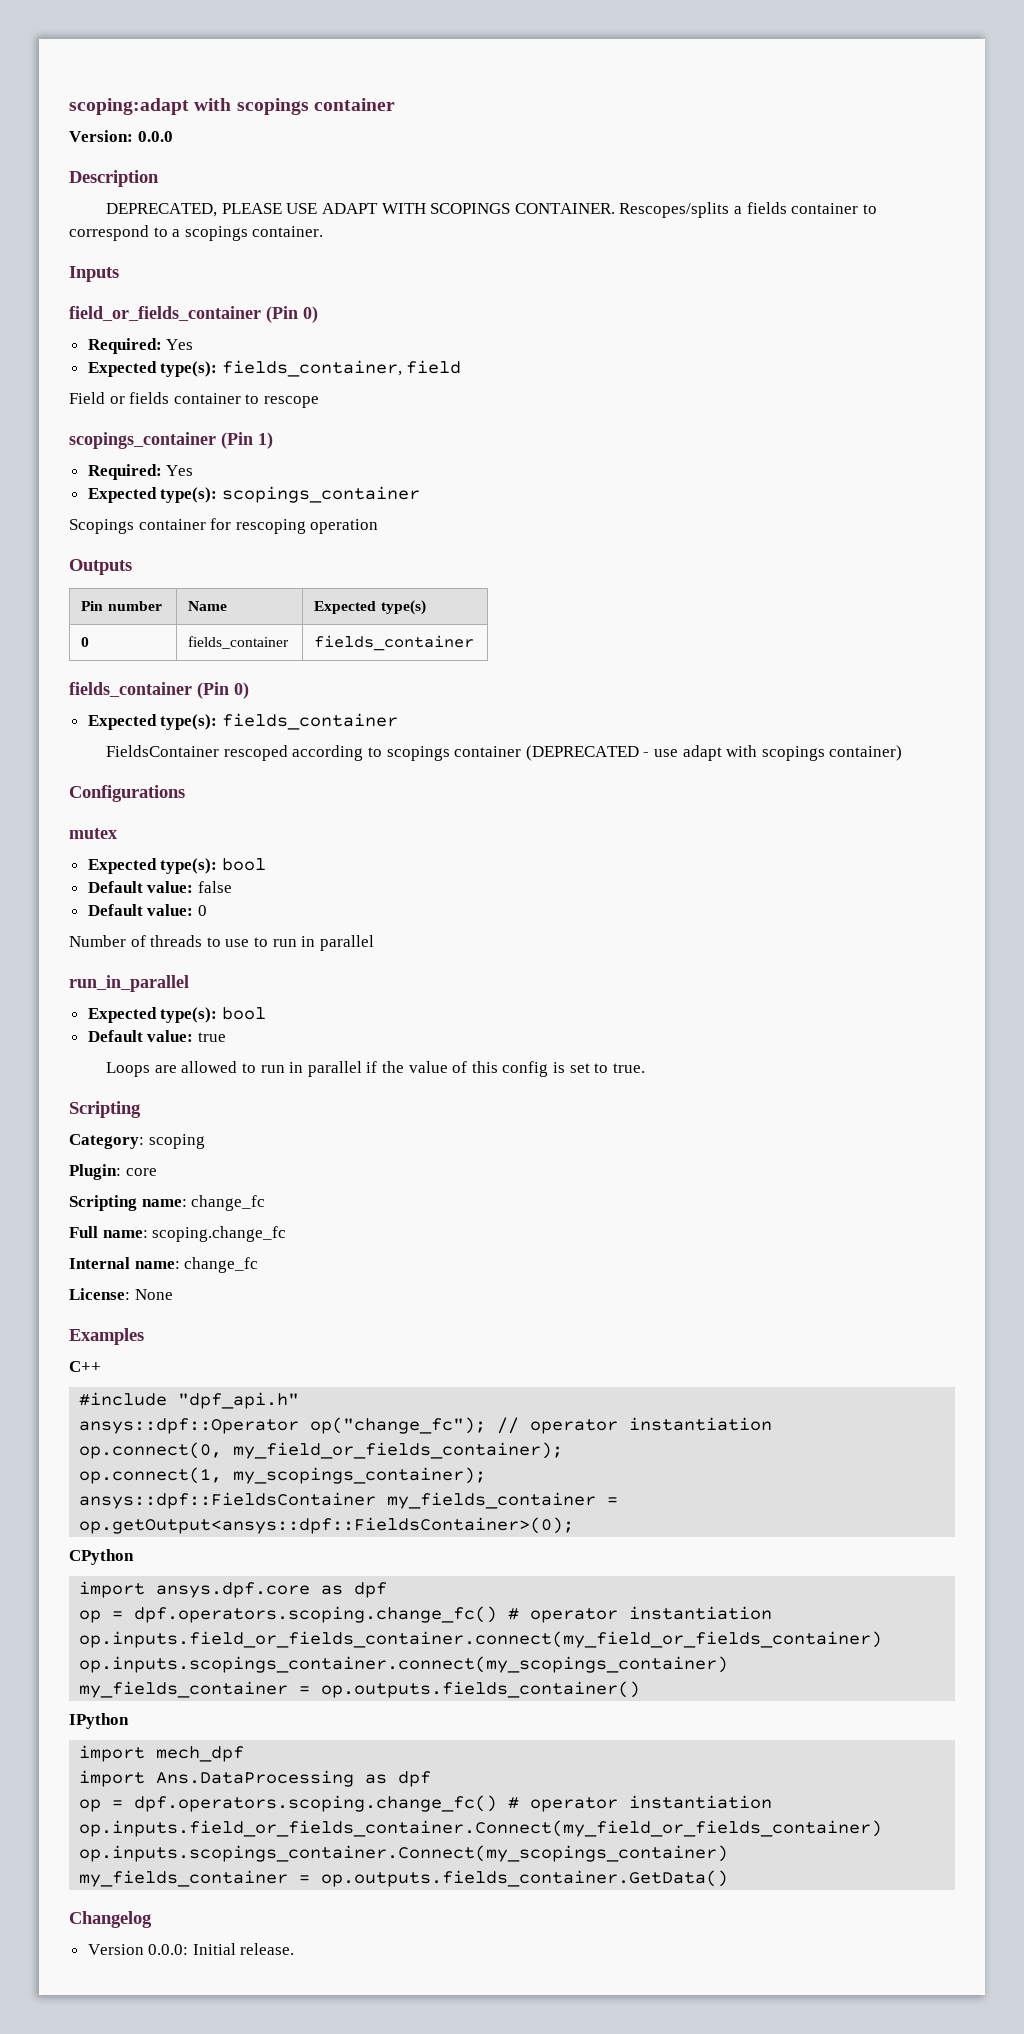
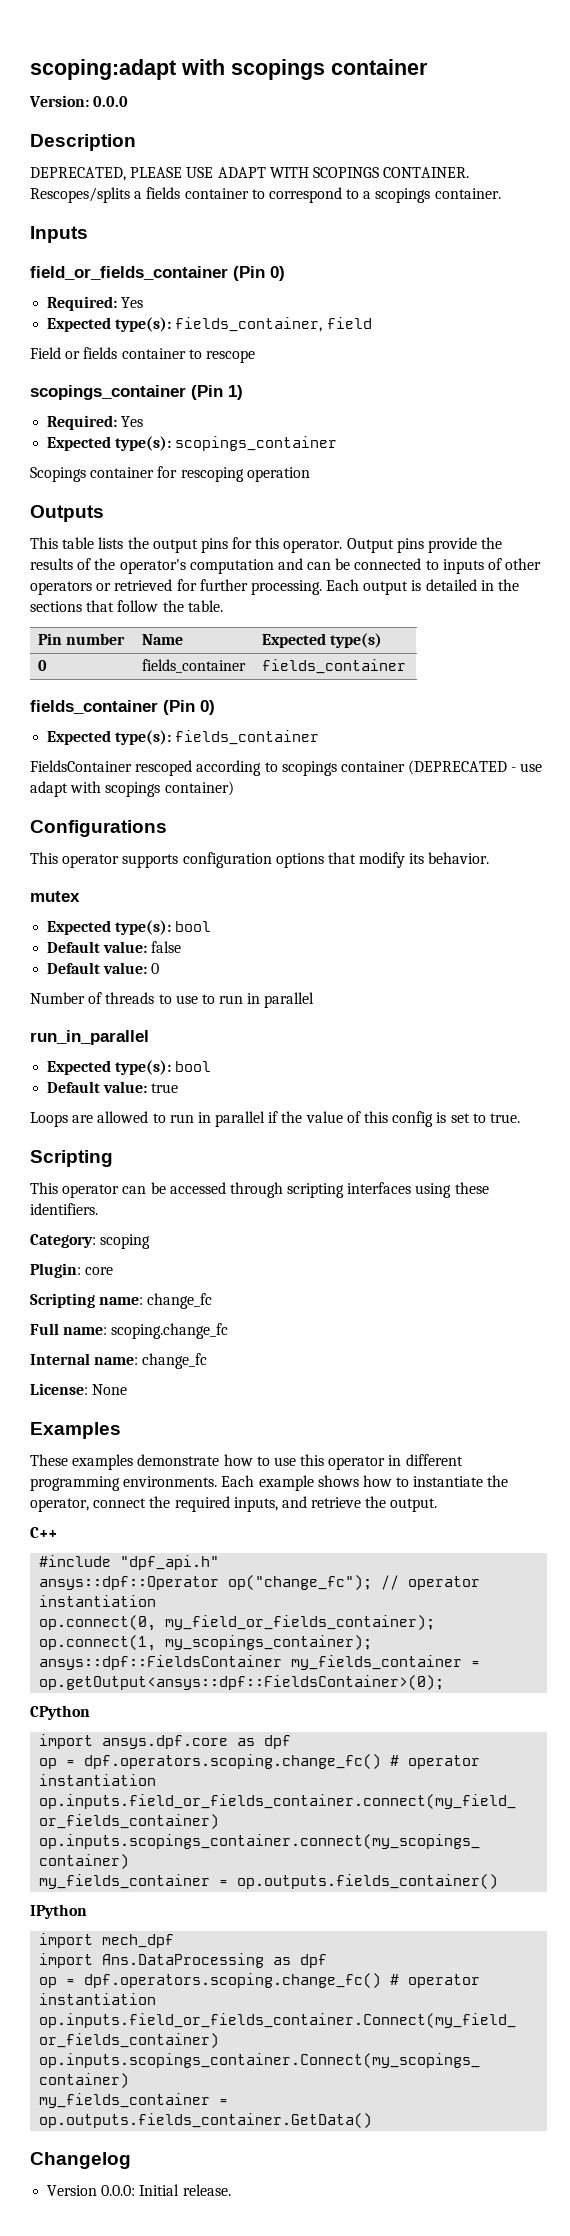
+ This table lists the output pins for this operator. Output pins provide the results of the operator's computation and can be connected to inputs of other operators or retrieved for further processing. Each output is detailed in the sections that follow the table.
+ This operator supports configuration options that modify its behavior.
+ This operator can be accessed through scripting interfaces using these identifiers.
+ These examples demonstrate how to use this operator in different programming environments. Each example shows how to instantiate the operator, connect the required inputs, and retrieve the output.

